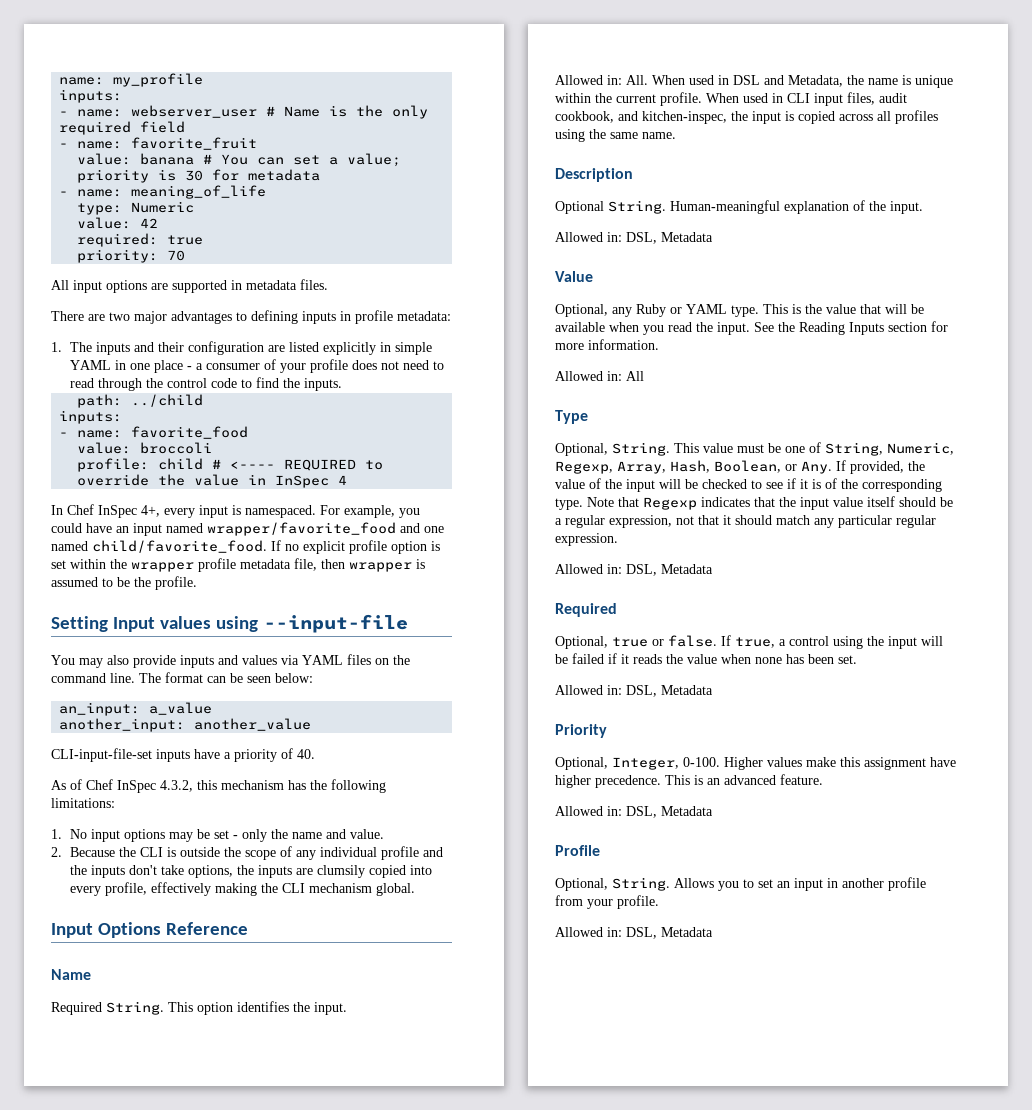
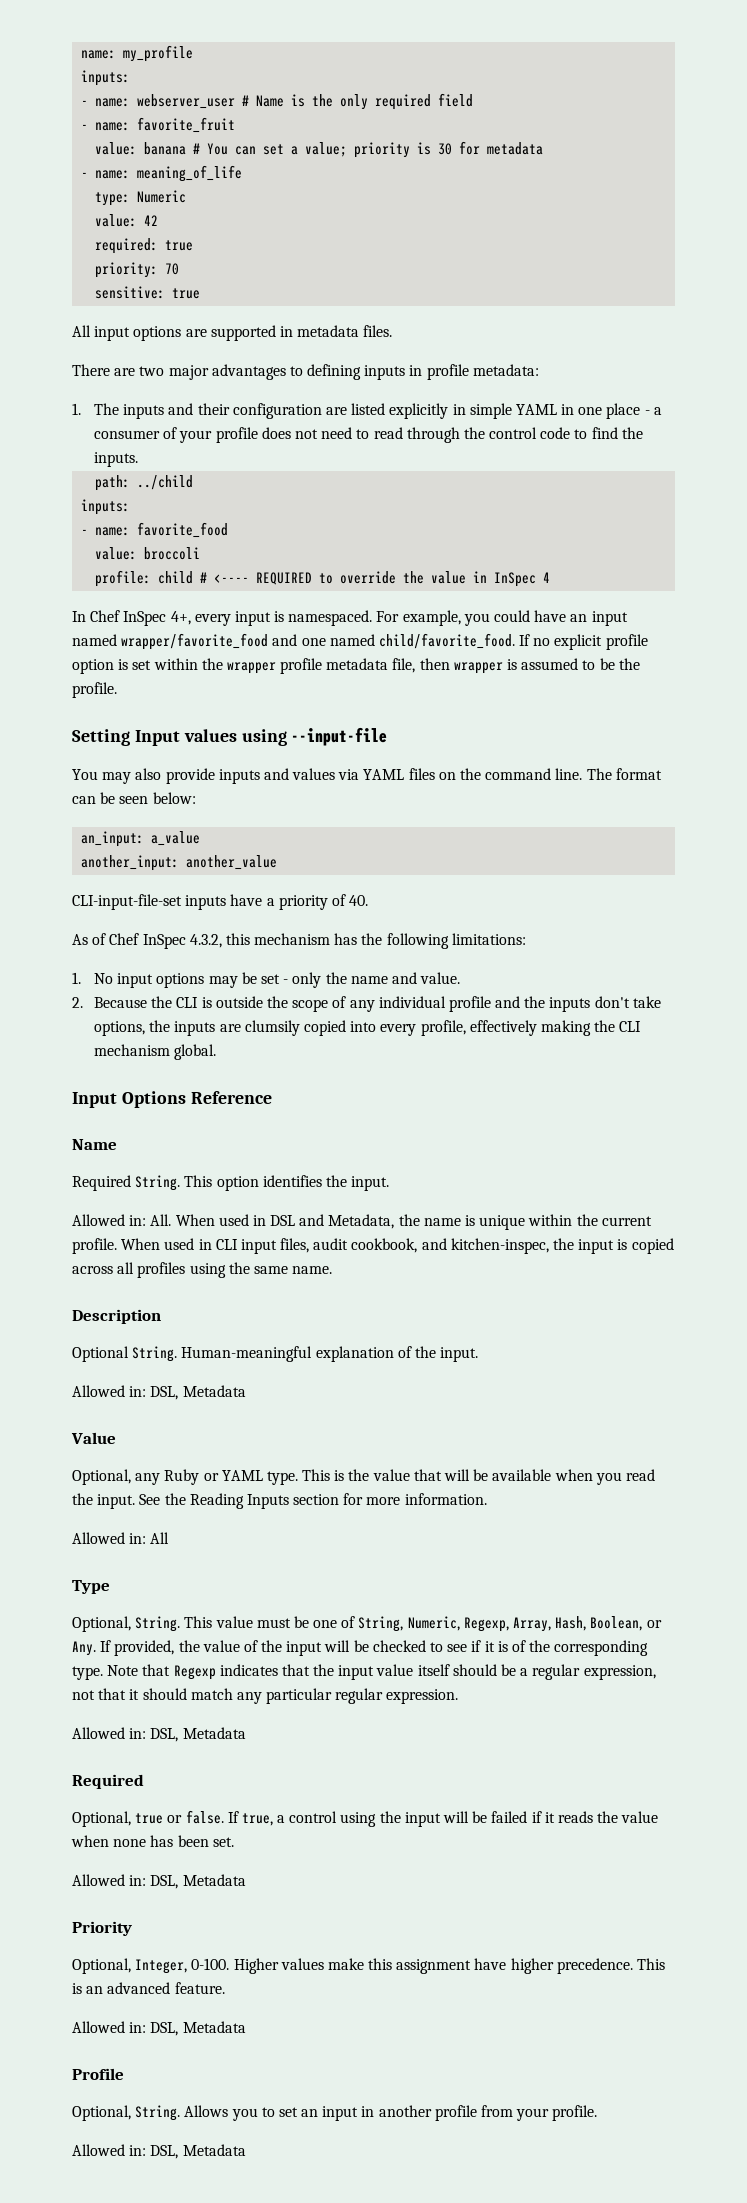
+ sensitive: true

